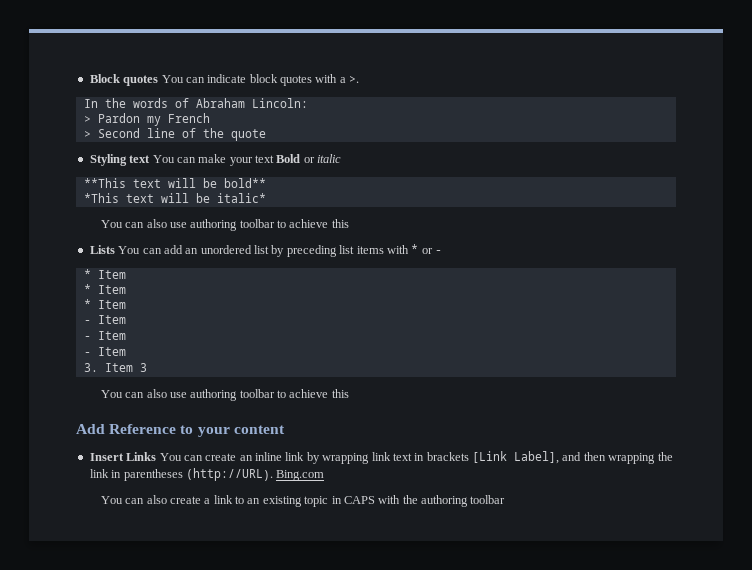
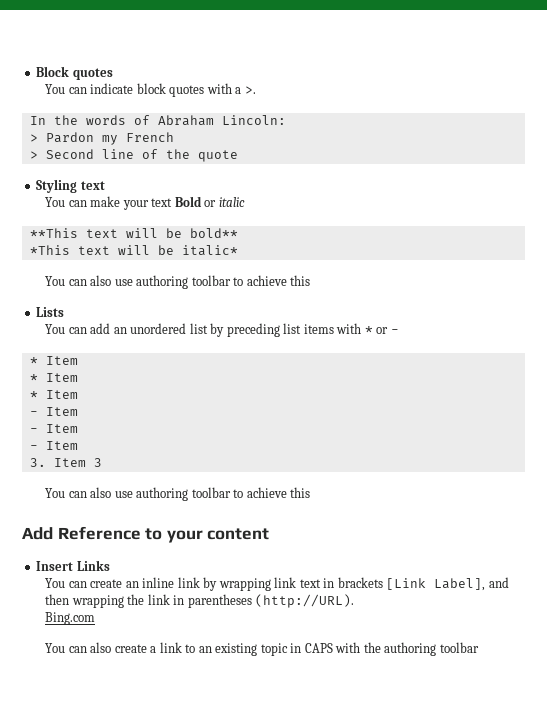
- Block quotes You can indicate block quotes with a >.
+ Block quotes
+ You can indicate block quotes with a >.
- Styling text You can make your text Bold or italic
+ Styling text
+ You can make your text Bold or italic
- Lists You can add an unordered list by preceding list items with * or -
+ Lists
+ You can add an unordered list by preceding list items with * or -
- Insert Links You can create an inline link by wrapping link text in brackets [Link Label], and then wrapping the link in parentheses (http://URL). Bing.com
+ Insert Links
+ You can create an inline link by wrapping link text in brackets [Link Label], and then wrapping the link in parentheses (http://URL).
+ Bing.com

